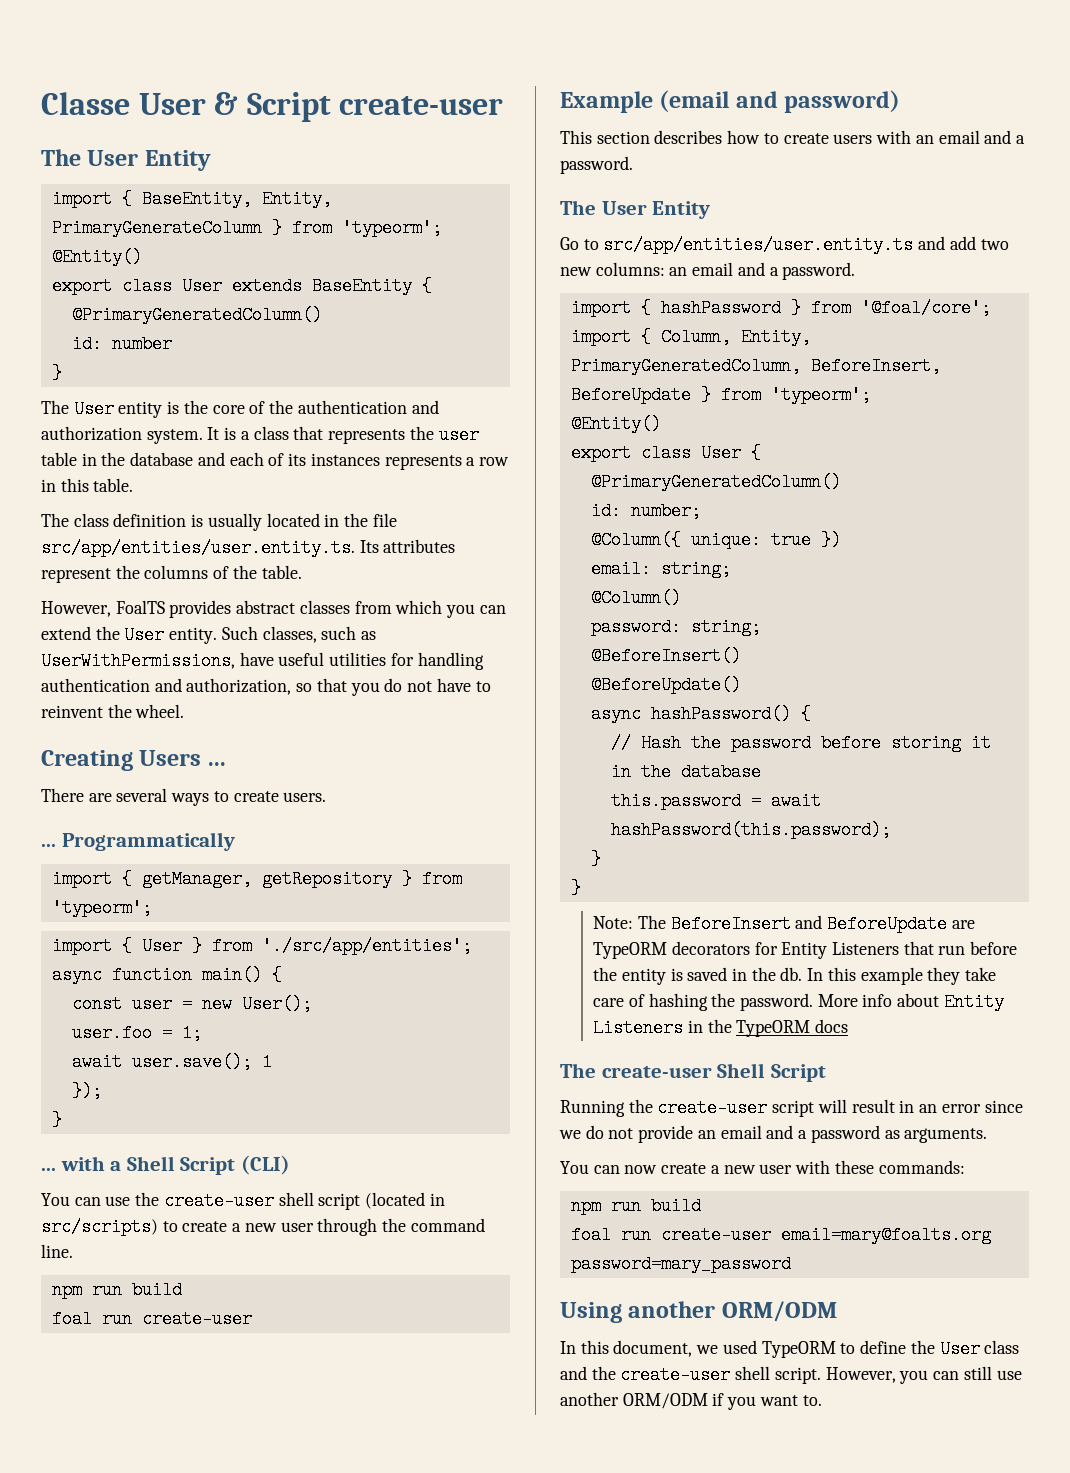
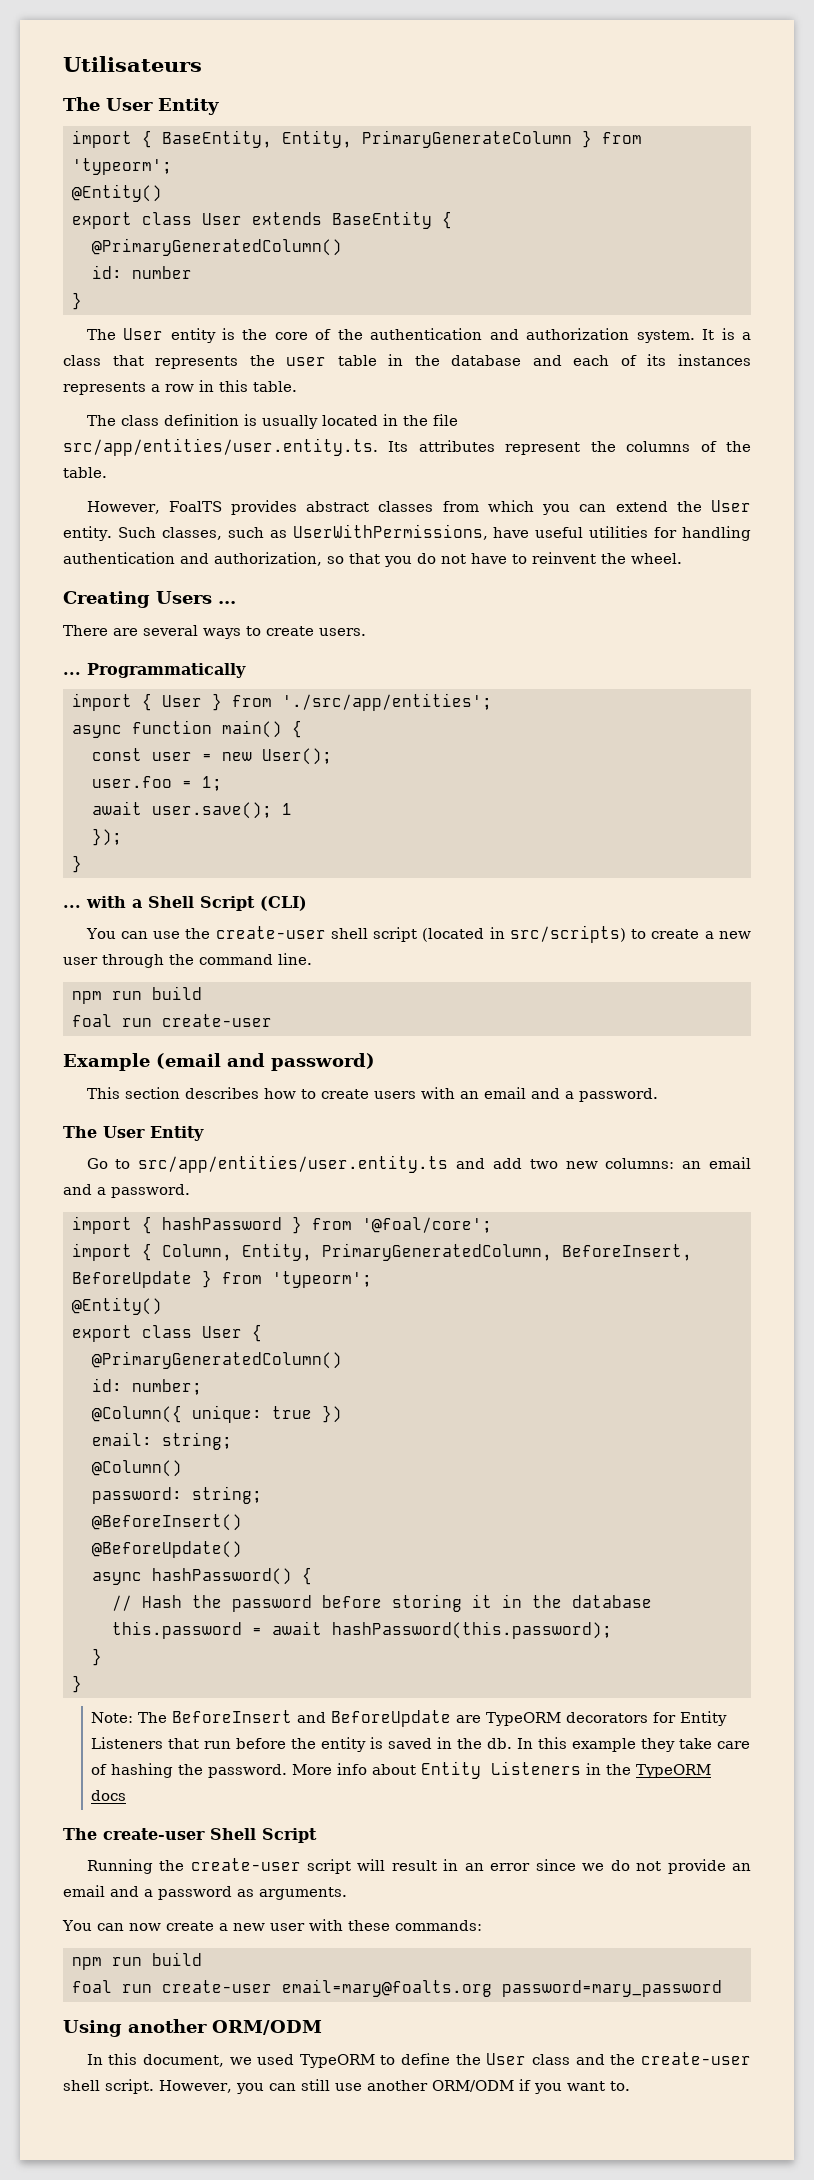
- Classe User & Script create-user
+ Utilisateurs
- import { getManager, getRepository } from 'typeorm';

